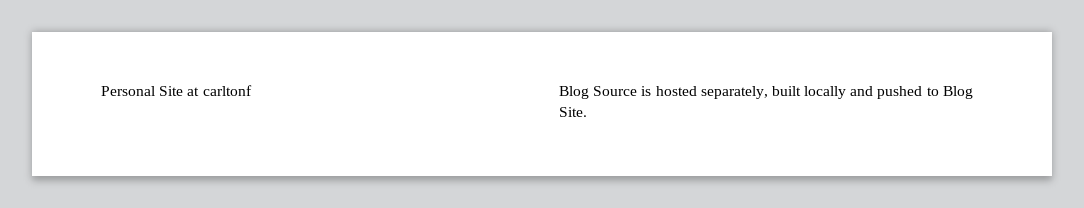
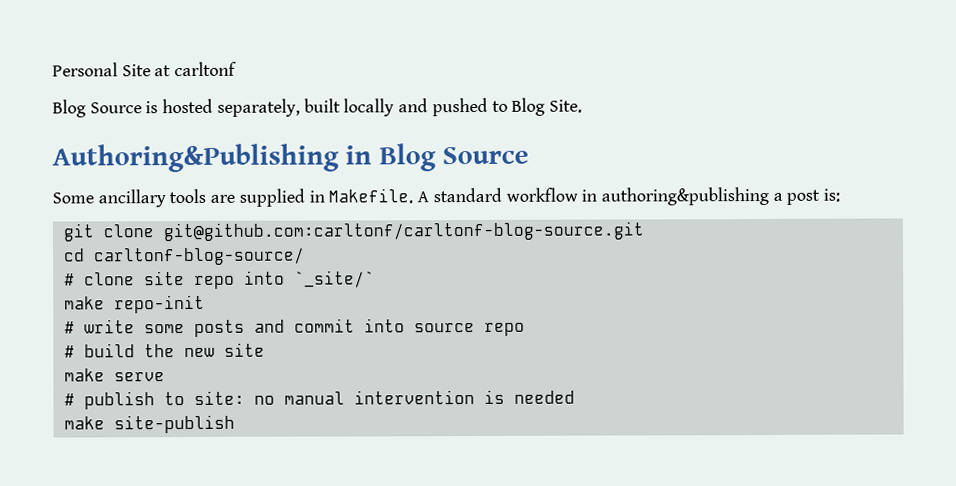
+ Authoring&Publishing in Blog Source
+ Some ancillary tools are supplied in Makefile. A standard workflow in authoring&publishing a post is:
+ git clone git@github.com:carltonf/carltonf-blog-source.git
+ cd carltonf-blog-source/
+ # clone site repo into `_site/`
+ make repo-init
+ # write some posts and commit into source repo
+ # build the new site
+ make serve
+ # publish to site: no manual intervention is needed
+ make site-publish

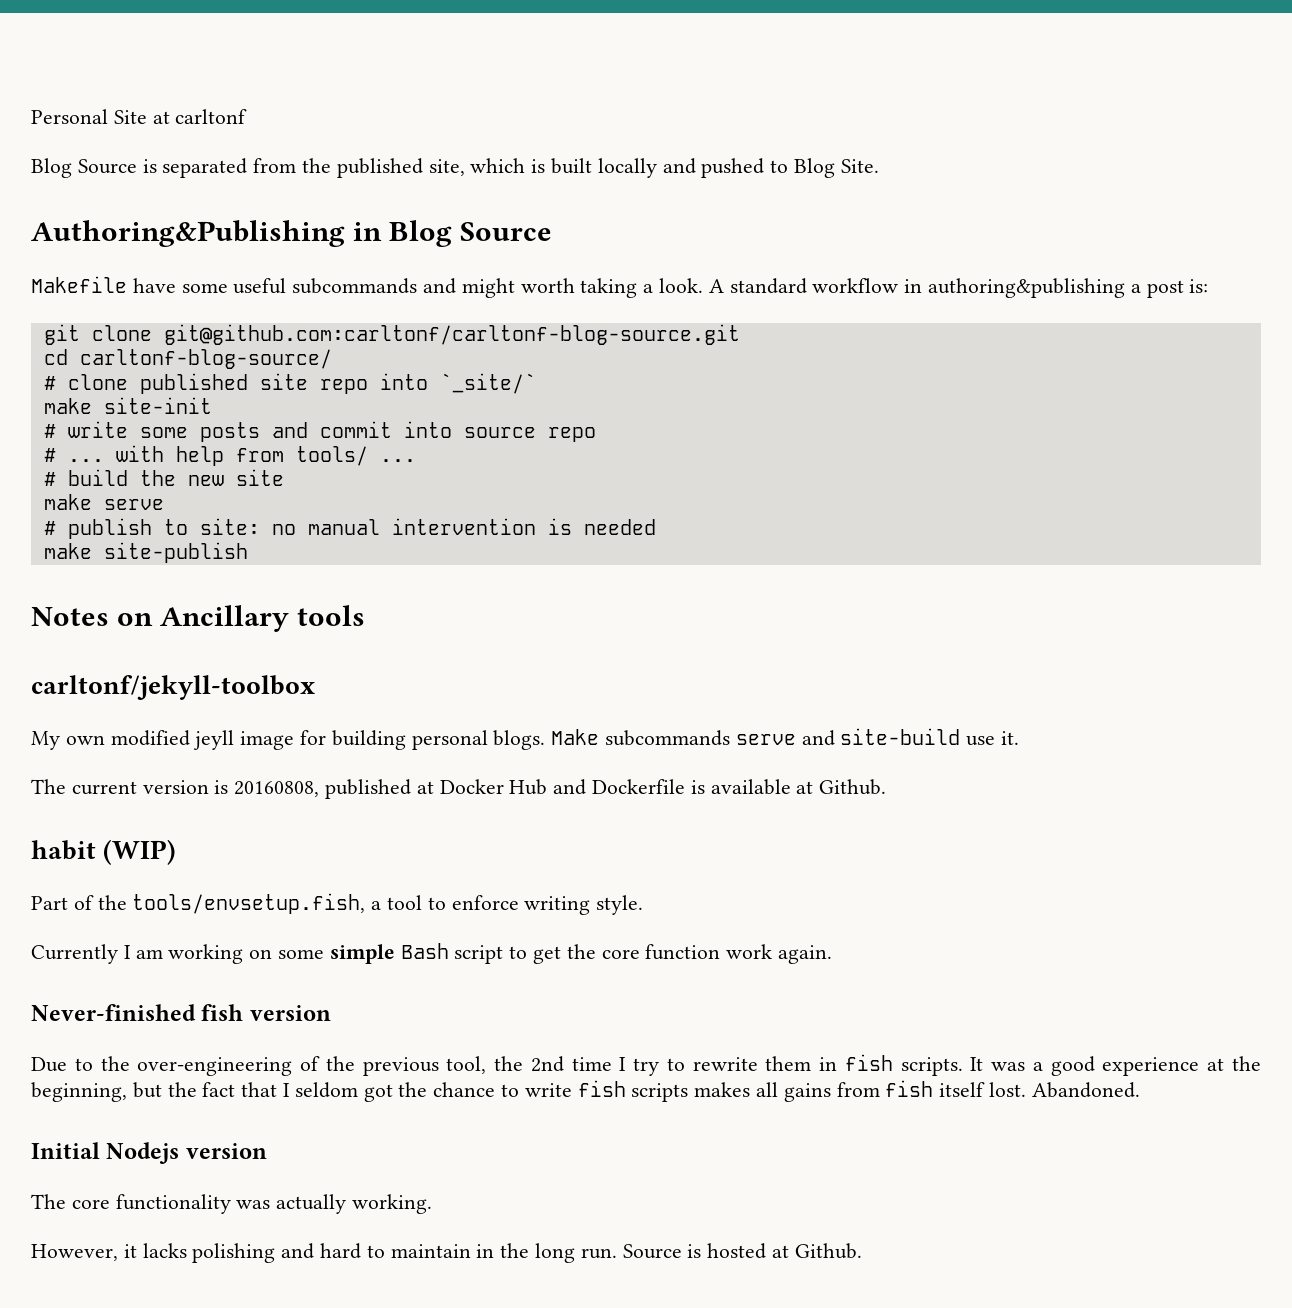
- Blog Source is hosted separately, built locally and pushed to Blog Site.
+ Blog Source is separated from the published site, which is built locally and pushed to Blog Site.
- Some ancillary tools are supplied in Makefile.
+ Makefile have some useful subcommands and might worth taking a look.
- # clone site repo into `_site/`
+ # clone published site repo into `_site/`
- make repo-init
+ make site-init
+ # ... with help from tools/ ...
+ Notes on Ancillary tools
+ carltonf/jekyll-toolbox
+ My own modified jeyll image for building personal blogs. Make subcommands serve and site-build use it.
+ The current version is 20160808, published at Docker Hub and Dockerfile is available at Github.
+ habit (WIP)
+ Part of the tools/envsetup.fish, a tool to enforce writing style.
+ Currently I am working on some simple Bash script to get the core function work again.
+ Never-finished fish version
+ Due to the over-engineering of the previous tool, the 2nd time I try to rewrite them in fish scripts. It was a good experience at the beginning, but the fact that I seldom got the chance to write fish scripts makes all gains from fish itself lost. Abandoned.
+ Initial Nodejs version
+ The core functionality was actually working.
+ However, it lacks polishing and hard to maintain in the long run. Source is hosted at Github.

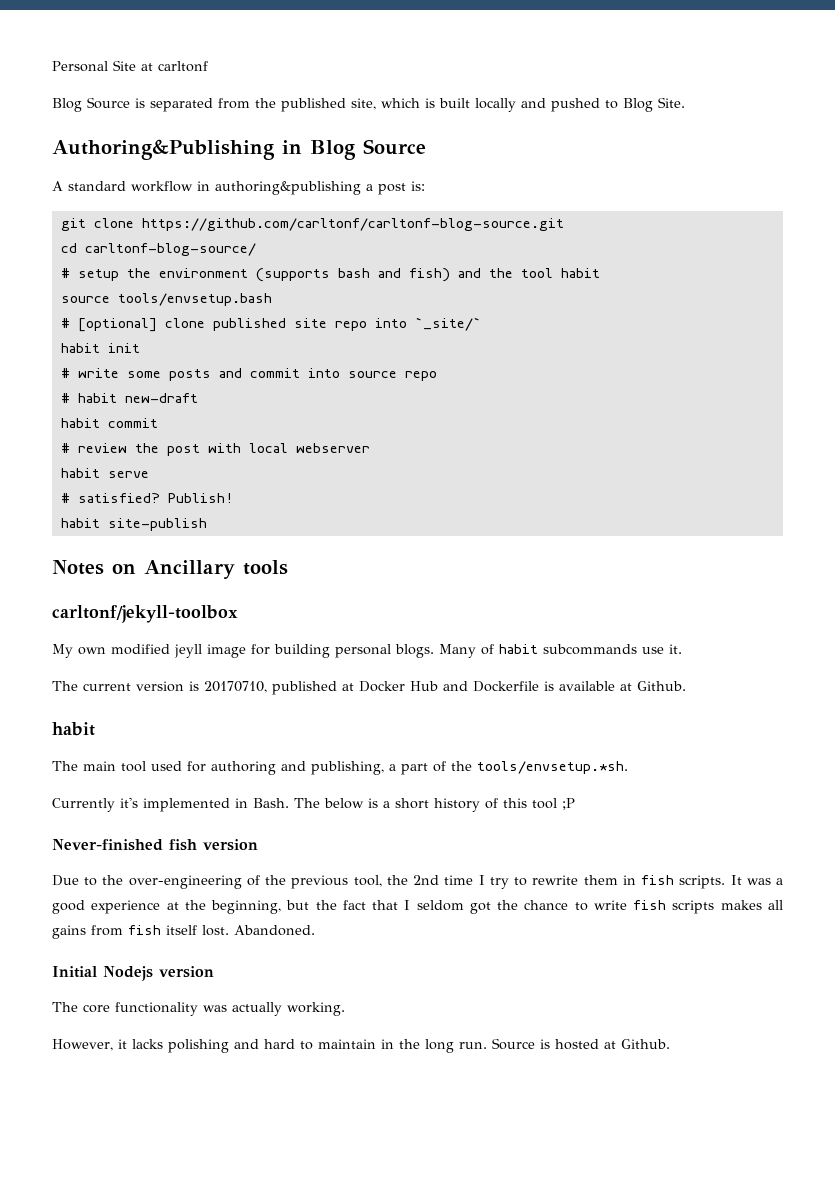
- Makefile have some useful subcommands and might worth taking a look.
- git clone git@github.com:carltonf/carltonf-blog-source.git
+ git clone https://github.com/carltonf/carltonf-blog-source.git
- # clone published site repo into `_site/`
+ # setup the environment (supports bash and fish) and the tool habit
+ source tools/envsetup.bash
+ # [optional] clone published site repo into `_site/`
- make site-init
+ habit init
- # ... with help from tools/ ...
- # build the new site
- make serve
- # publish to site: no manual intervention is needed
- make site-publish
+ # habit new-draft
+ habit commit
+ # review the post with local webserver
+ habit serve
+ # satisfied? Publish!
+ habit site-publish
- Make subcommands serve and site-build use it.
+ Many of habit subcommands use it.
- The current version is 20160808, published at Docker Hub and Dockerfile is available at Github.
- habit (WIP)
- Part of the tools/envsetup.fish, a tool to enforce writing style.
- Currently I am working on some simple Bash script to get the core function work again.
+ The current version is 20170710, published at Docker Hub and Dockerfile is available at Github.
+ habit
+ The main tool used for authoring and publishing, a part of the tools/envsetup.*sh.
+ Currently it's implemented in Bash. The below is a short history of this tool ;P

